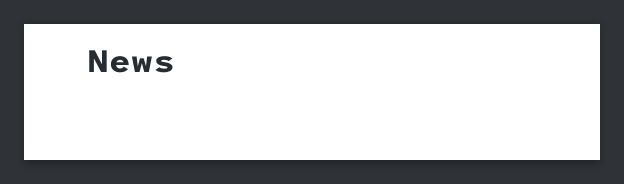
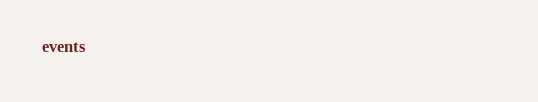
- News
+ events

